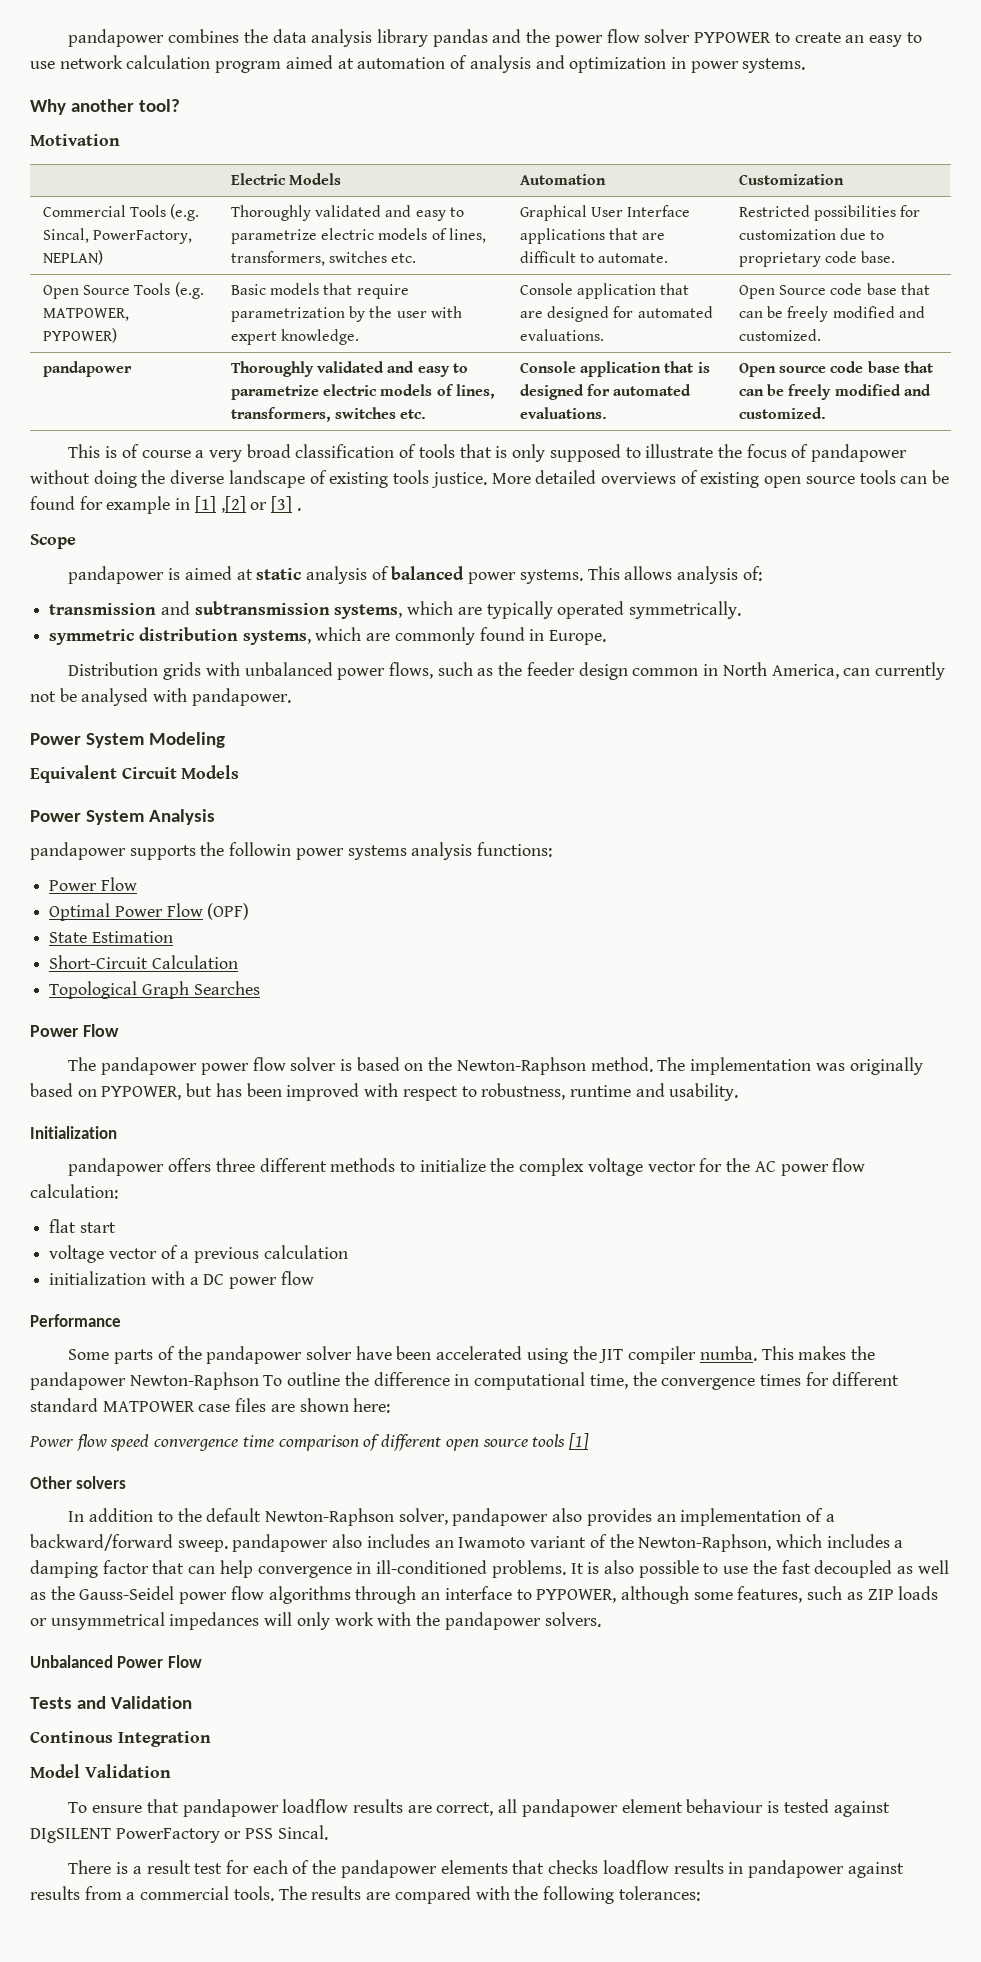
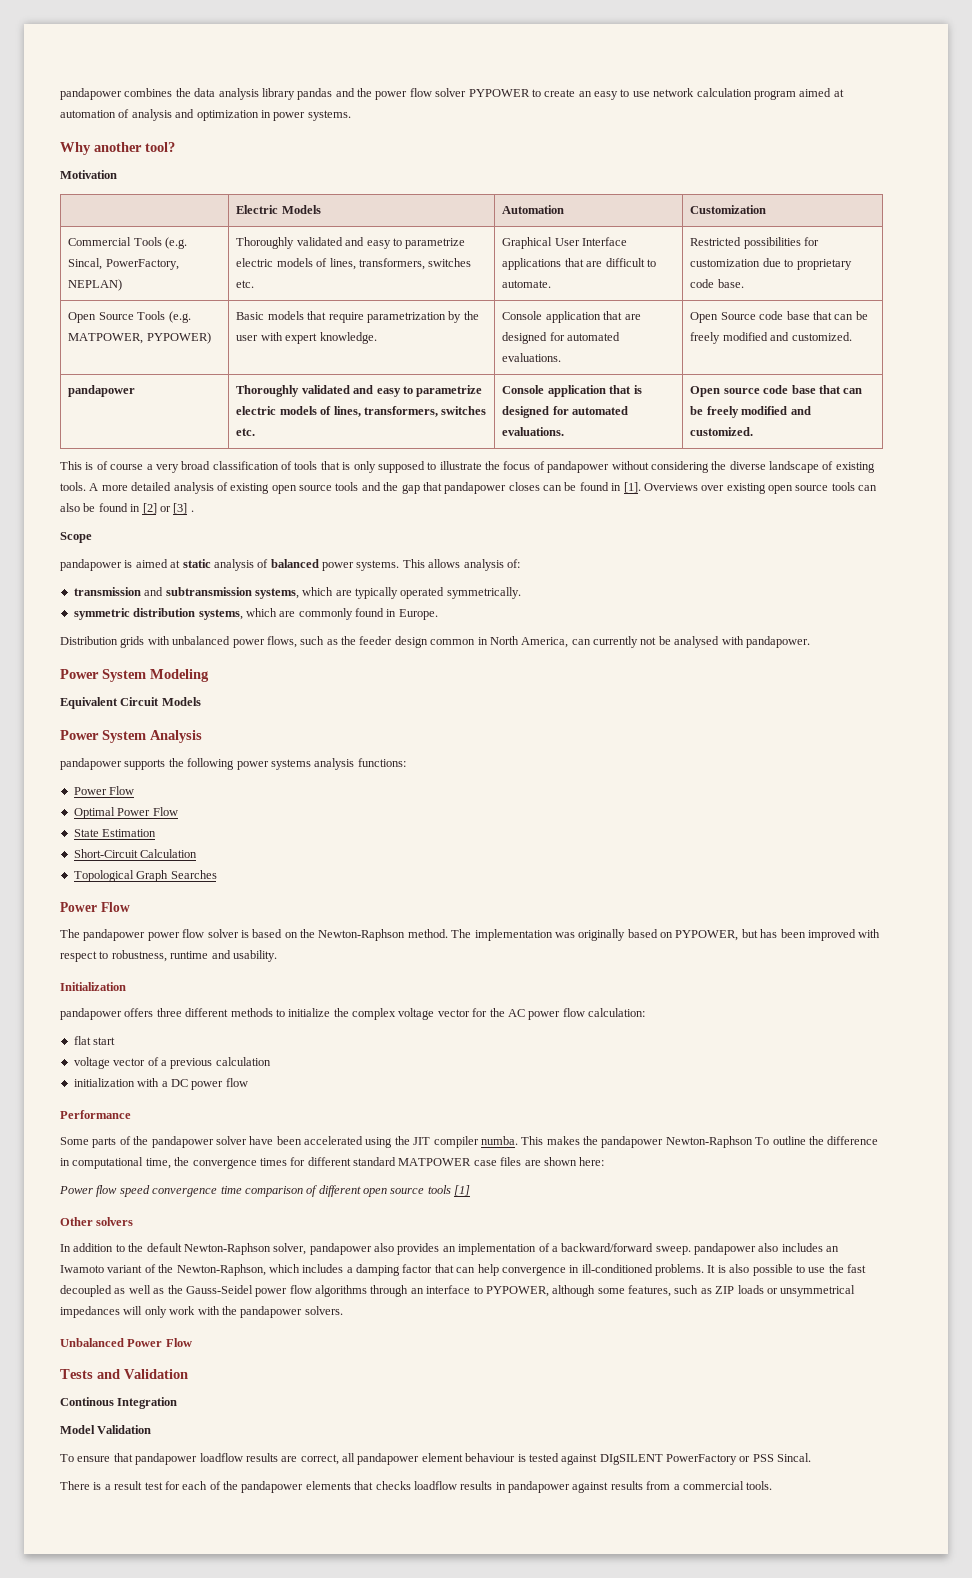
- This is of course a very broad classification of tools that is only supposed to illustrate the focus of pandapower without doing the diverse landscape of existing tools justice. More detailed overviews of existing open source tools can be found for example in [1] ,[2] or [3] .
+ This is of course a very broad classification of tools that is only supposed to illustrate the focus of pandapower without considering the diverse landscape of existing tools. A more detailed analysis of existing open source tools and the gap that pandapower closes can be found in [1]. Overviews over existing open source tools can also be found in [2] or [3] .
- pandapower supports the followin power systems analysis functions:
+ pandapower supports the following power systems analysis functions:
- Optimal Power Flow (OPF)
+ Optimal Power Flow
- The results are compared with the following tolerances:

